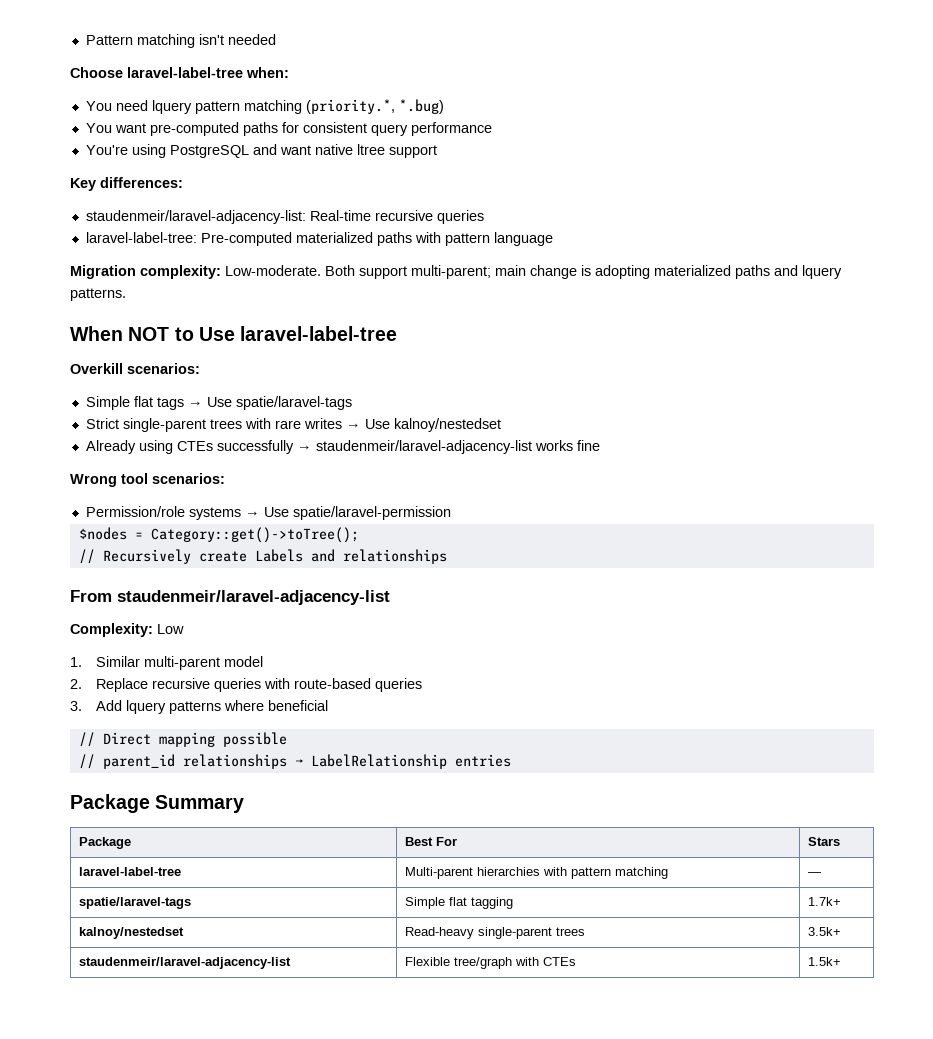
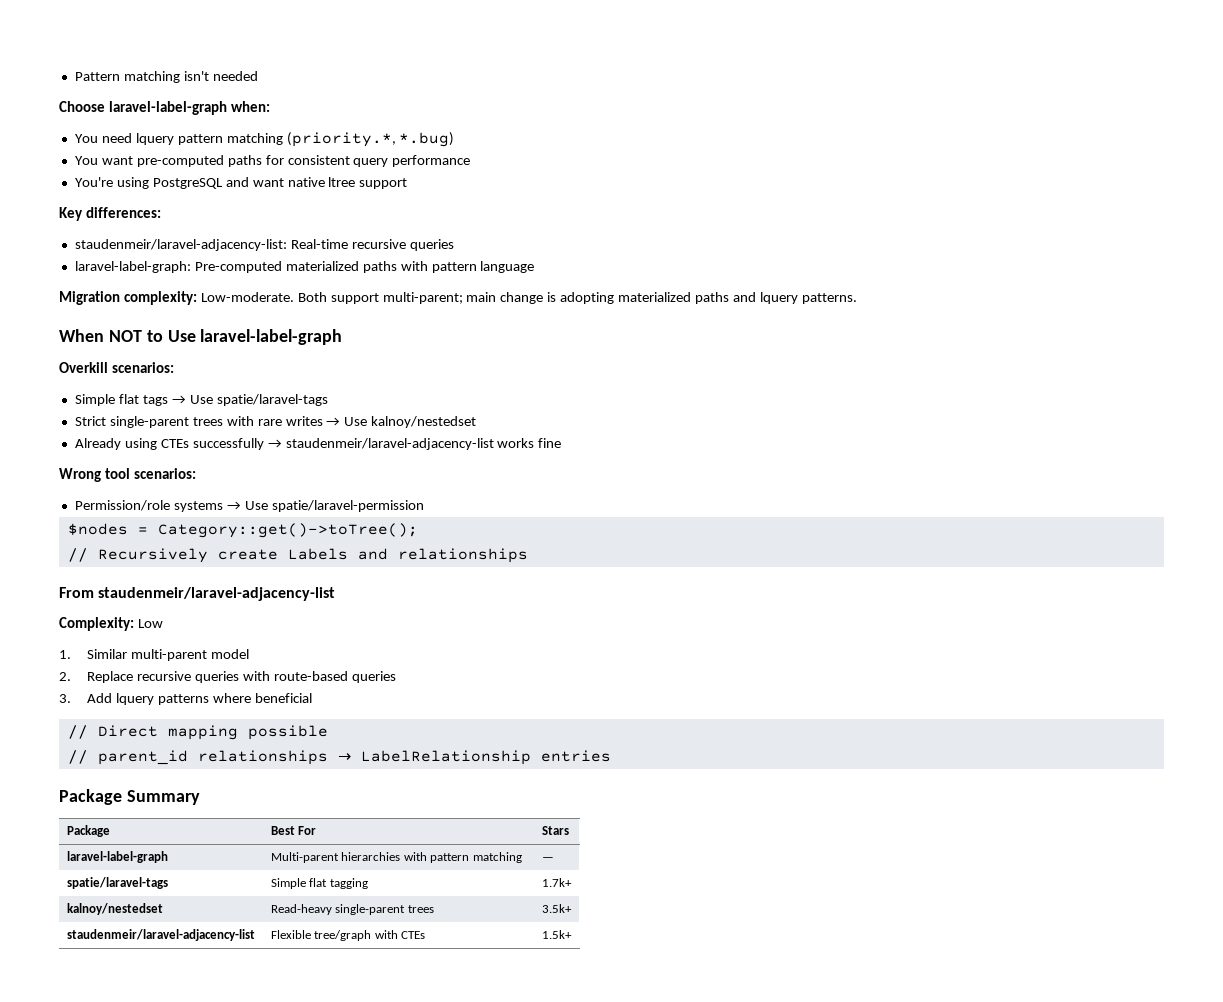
- Choose laravel-label-tree when:
+ Choose laravel-label-graph when:
- laravel-label-tree: Pre-computed materialized paths with pattern language
+ laravel-label-graph: Pre-computed materialized paths with pattern language
- When NOT to Use laravel-label-tree
+ When NOT to Use laravel-label-graph
- laravel-label-tree | Multi-parent hierarchies with pattern matching | —
+ laravel-label-graph | Multi-parent hierarchies with pattern matching | —

